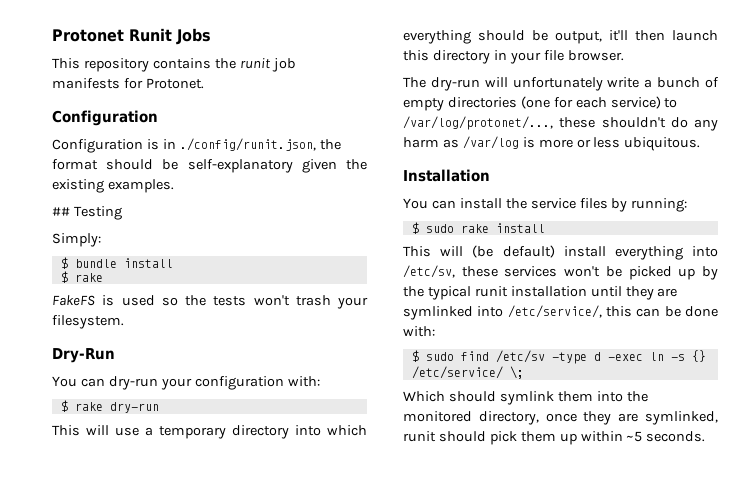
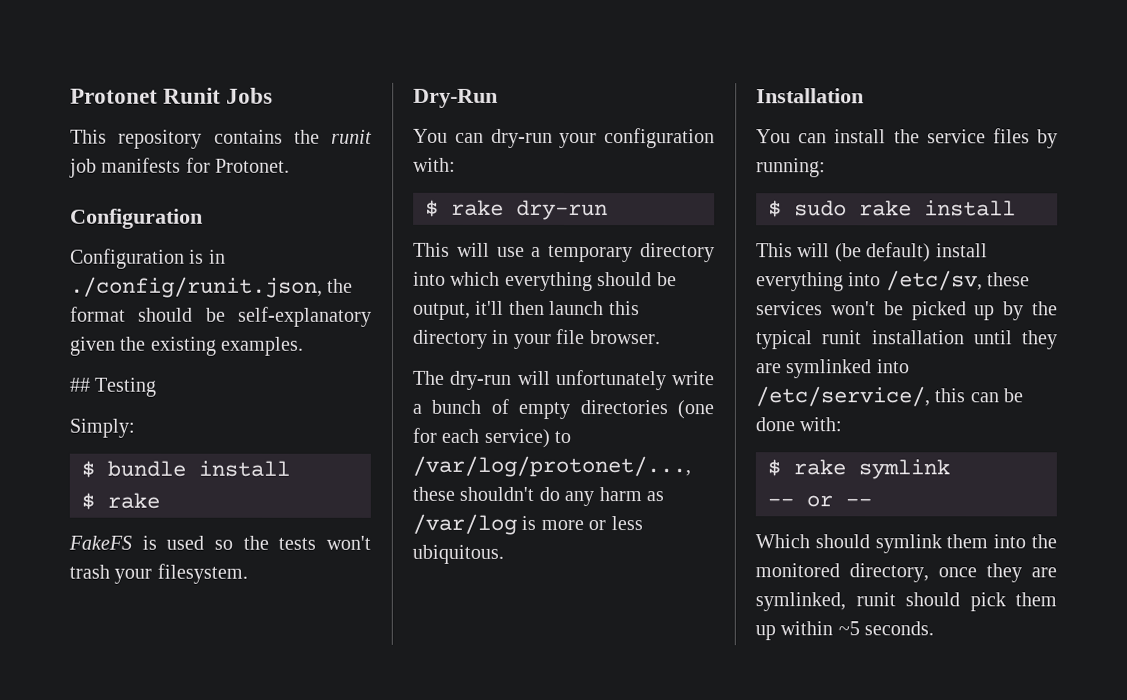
- $ sudo find /etc/sv -type d -exec ln -s {} /etc/service/ \;
+ $ rake symlink
+ -- or --

